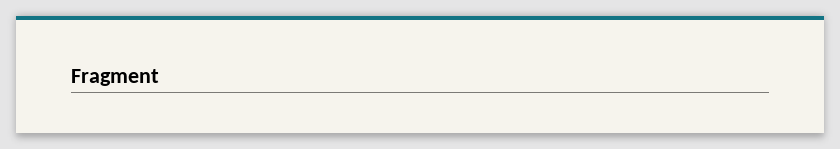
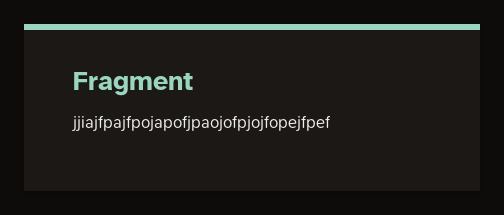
+ jjiajfpajfpojapofjpaojofpjojfopejfpef

